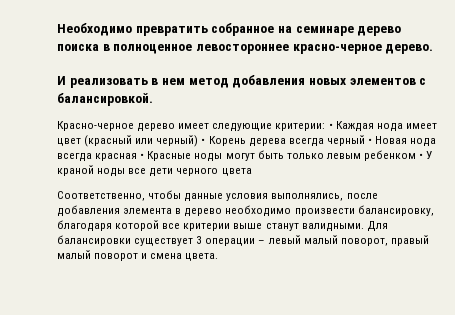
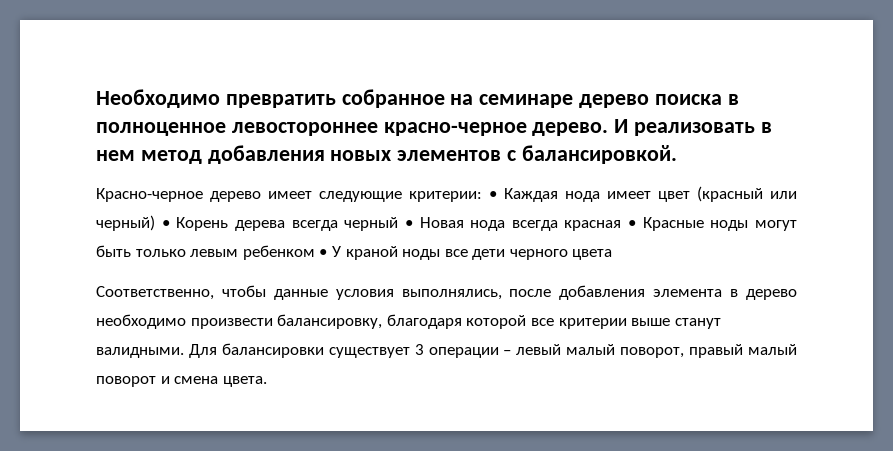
- Необходимо превратить собранное на семинаре дерево поиска в полноценное левостороннее красно-черное дерево.
- И реализовать в нем метод добавления новых элементов с балансировкой.
+ Необходимо превратить собранное на семинаре дерево поиска в полноценное левостороннее красно-черное дерево. И реализовать в нем метод добавления новых элементов с балансировкой.

